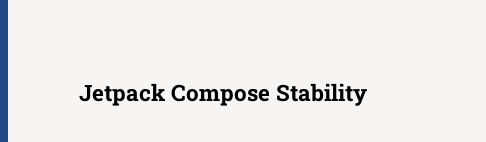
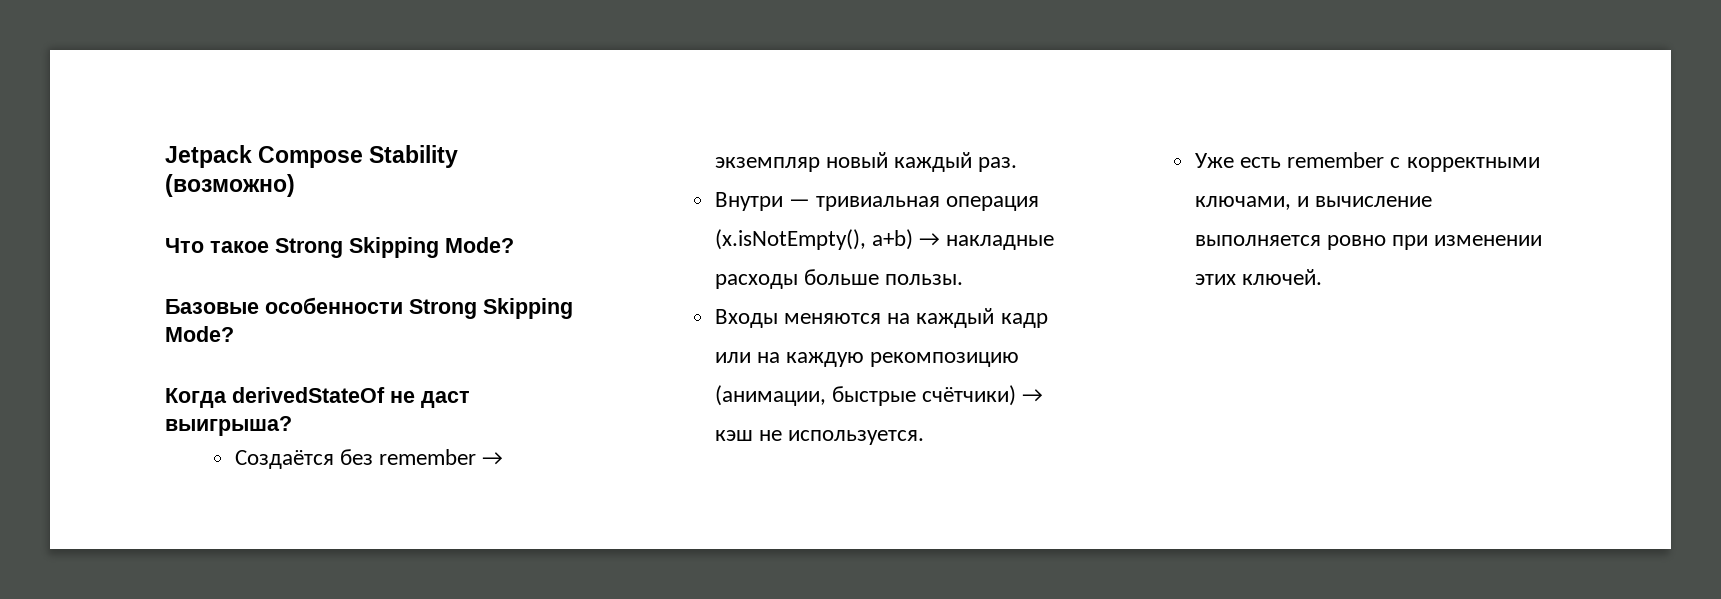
- Jetpack Compose Stability
+ Jetpack Compose Stability (возможно)
+ Что такое Strong Skipping Mode?
+ Базовые особенности Strong Skipping Mode?
+ Когда derivedStateOf не даст выигрыша?
+ Создаётся без remember → экземпляр новый каждый раз.
+ Внутри — тривиальная операция (x.isNotEmpty(), a+b) → накладные расходы больше пользы.
+ Входы меняются на каждый кадр или на каждую рекомпозицию (анимации, быстрые счётчики) → кэш не используется.
+ Уже есть remember с корректными ключами, и вычисление выполняется ровно при изменении этих ключей.

